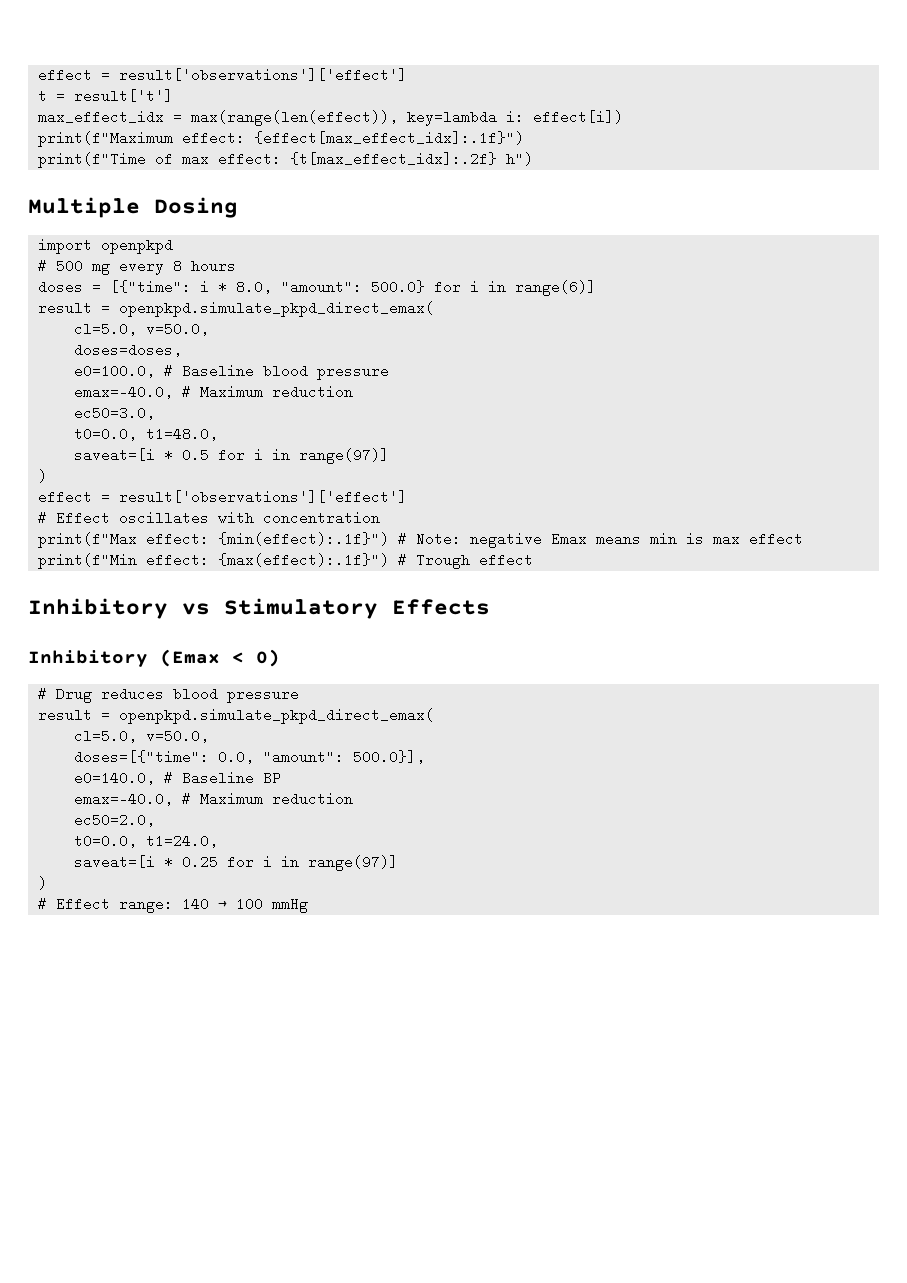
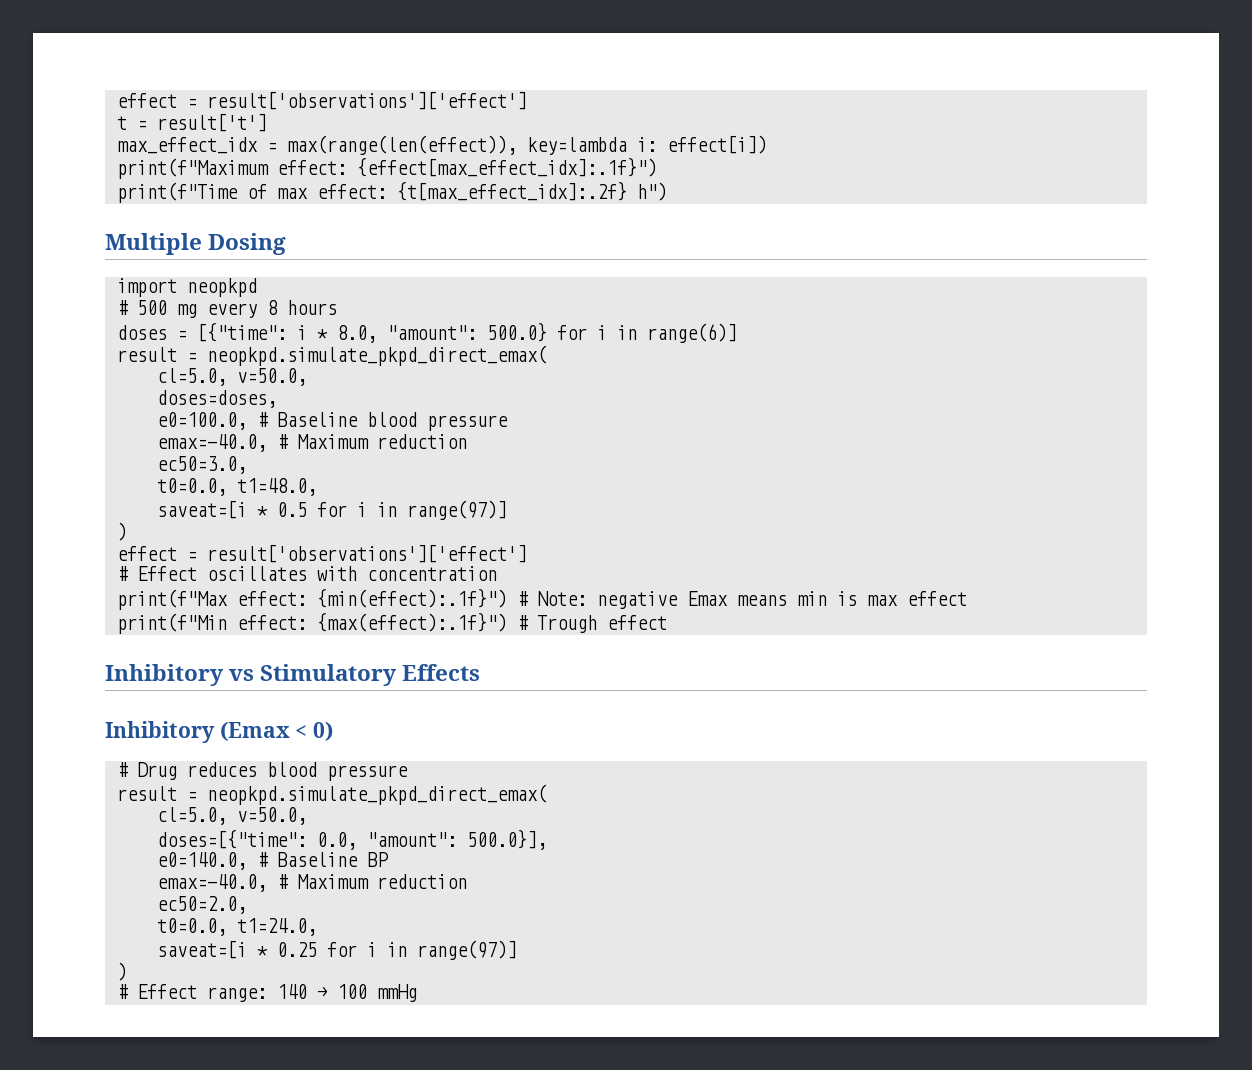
- import openpkpd
+ import neopkpd
  doses = [{"time": i * 8.0, "amount": 500.0} for i in range(6)]
- result = openpkpd.simulate_pkpd_direct_emax(
+ result = neopkpd.simulate_pkpd_direct_emax(
  # Drug reduces blood pressure
- result = openpkpd.simulate_pkpd_direct_emax(
+ result = neopkpd.simulate_pkpd_direct_emax(

